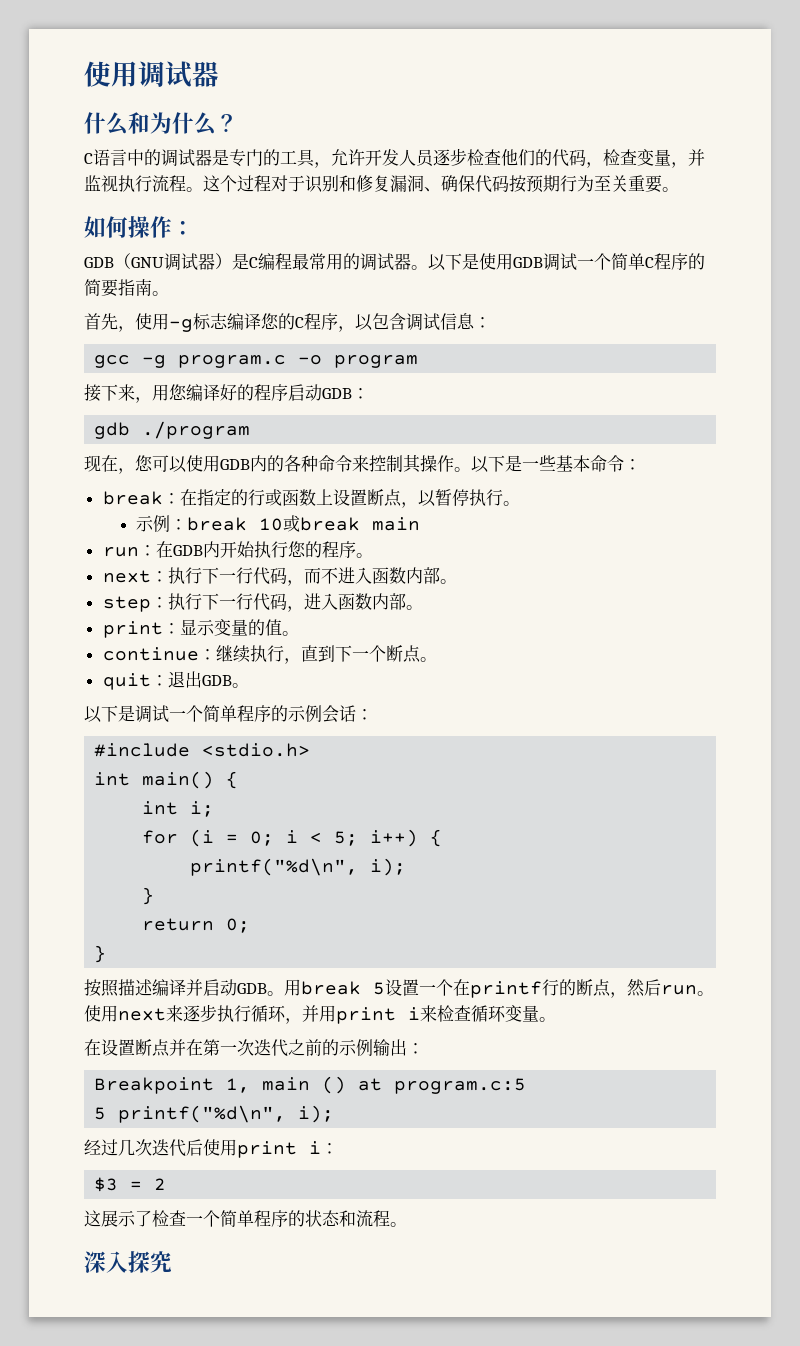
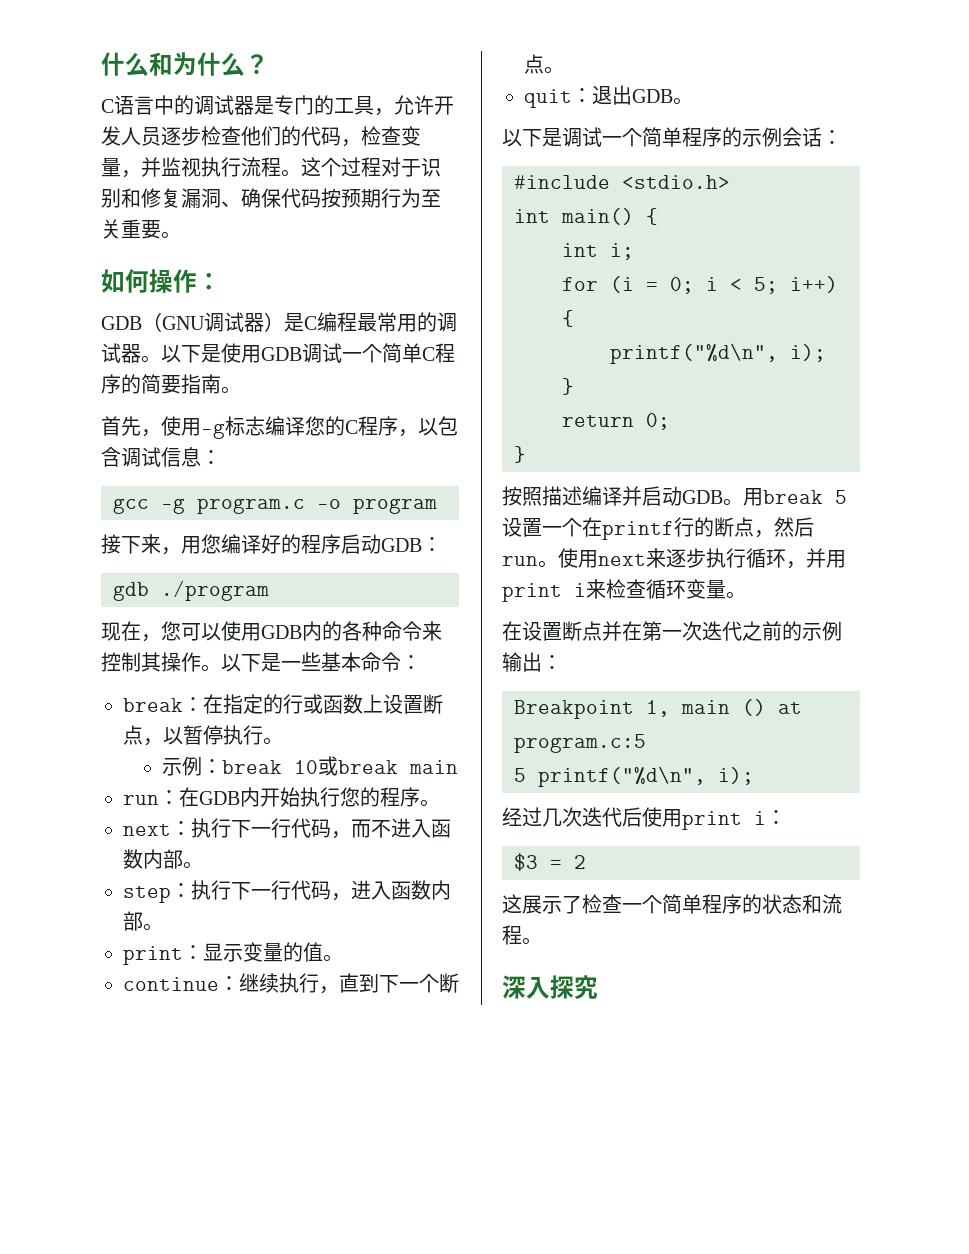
- 使用调试器

